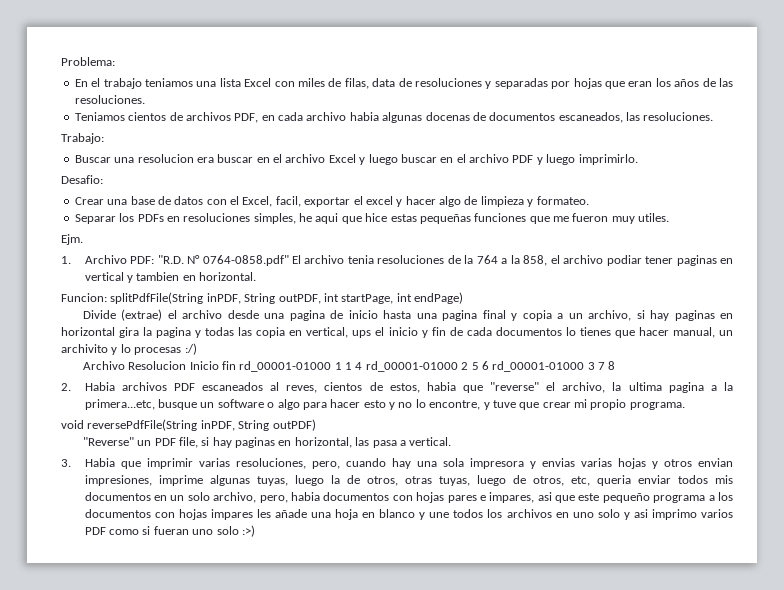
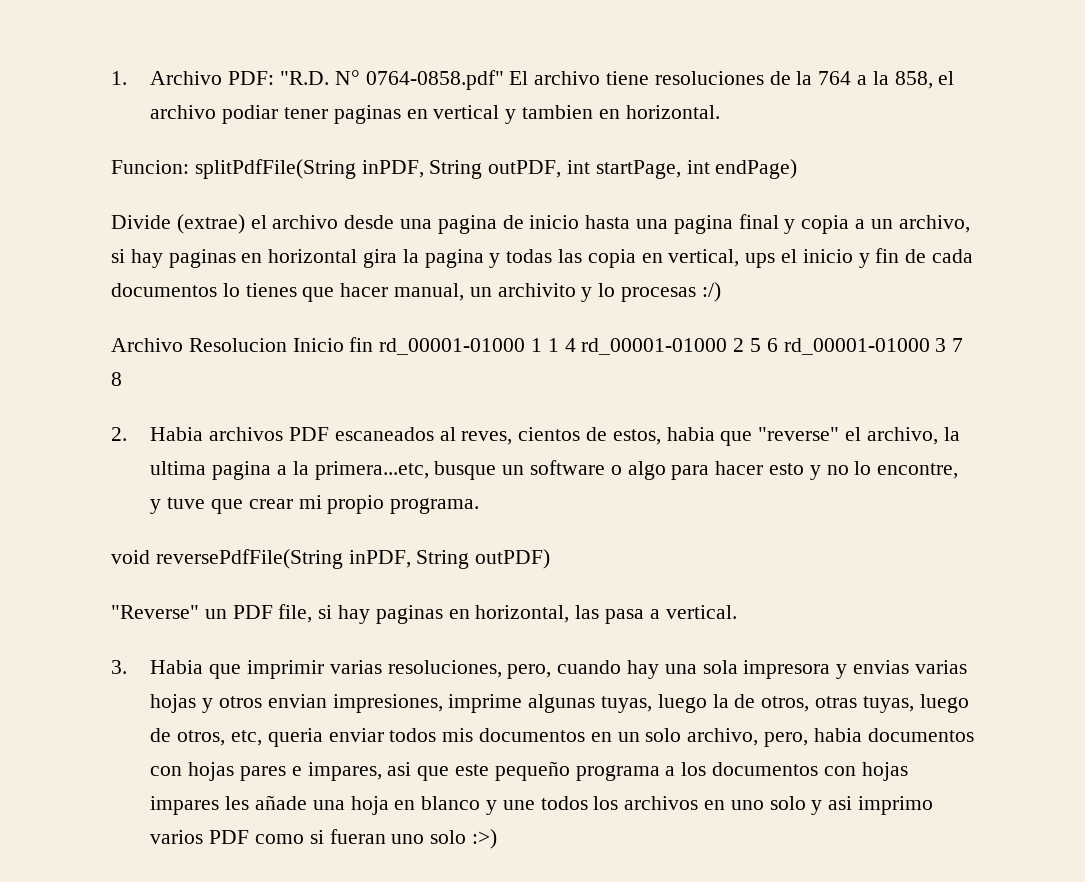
- Problema:
- En el trabajo teniamos una lista Excel con miles de filas, data de resoluciones y separadas por hojas que eran los años de las resoluciones.
- Teniamos cientos de archivos PDF, en cada archivo habia algunas docenas de documentos escaneados, las resoluciones.
- Trabajo:
- Buscar una resolucion era buscar en el archivo Excel y luego buscar en el archivo PDF y luego imprimirlo.
- Desafio:
- Crear una base de datos con el Excel, facil, exportar el excel y hacer algo de limpieza y formateo.
- Separar los PDFs en resoluciones simples, he aqui que hice estas pequeñas funciones que me fueron muy utiles.
- Ejm.
- 1. Archivo PDF: "R.D. N° 0764-0858.pdf" El archivo tenia resoluciones de la 764 a la 858, el archivo podiar tener paginas en vertical y tambien en horizontal.
+ 1. Archivo PDF: "R.D. N° 0764-0858.pdf" El archivo tiene resoluciones de la 764 a la 858, el archivo podiar tener paginas en vertical y tambien en horizontal.

